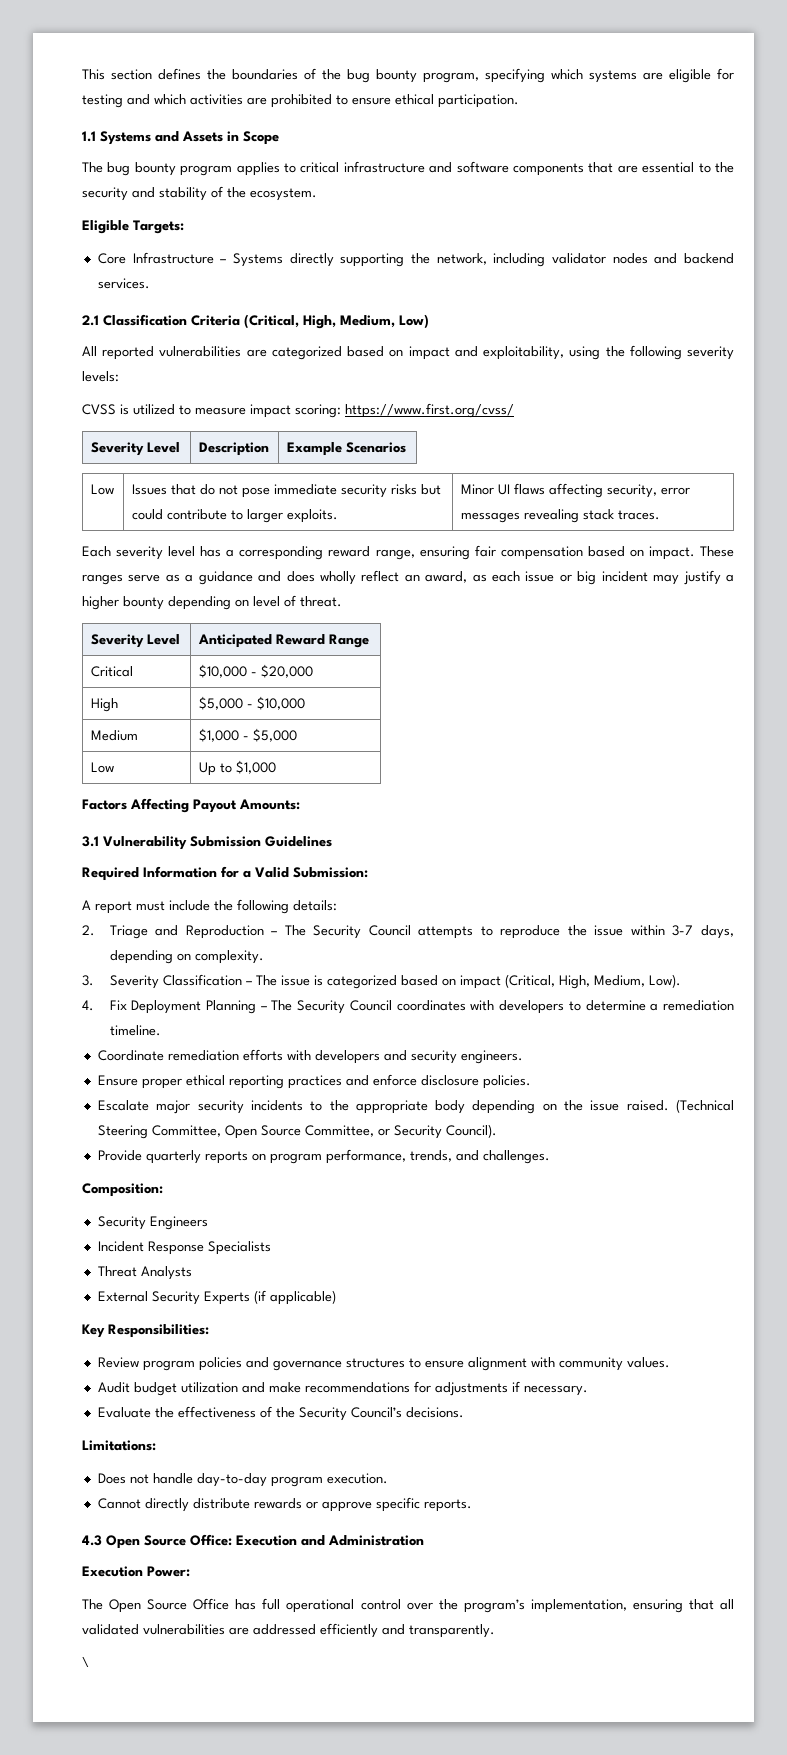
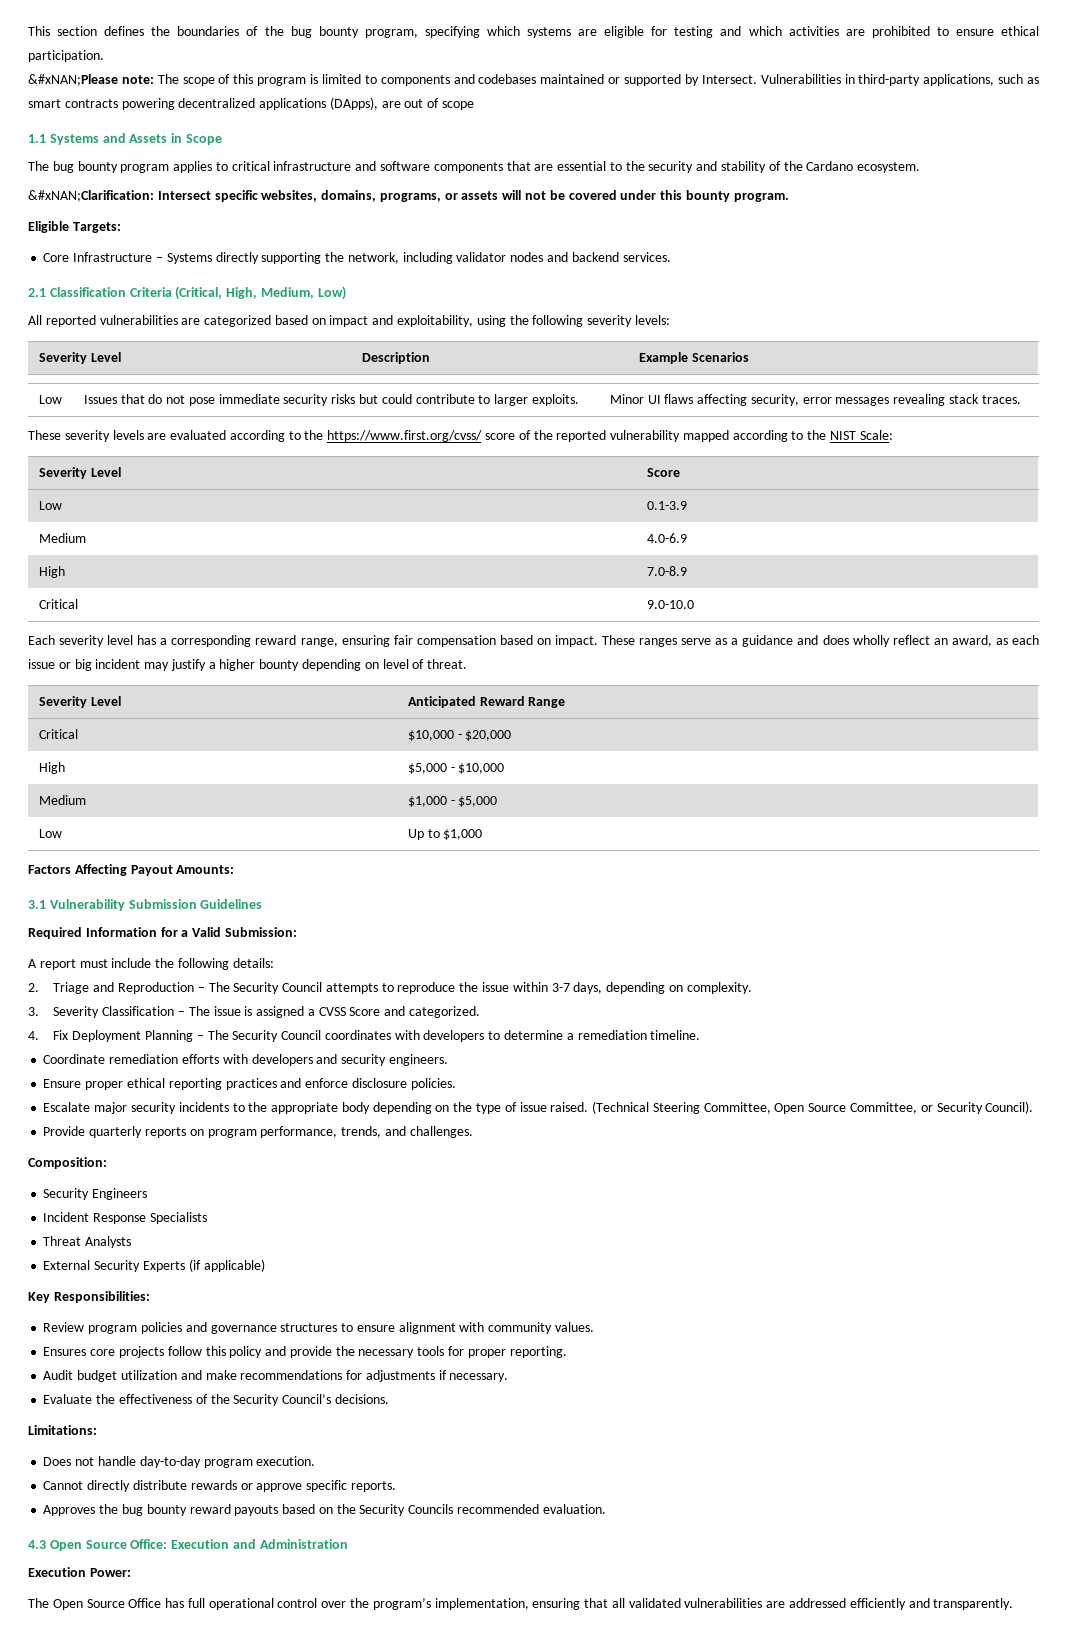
+ &#xNAN;Please note: The scope of this program is limited to components and codebases maintained or supported by Intersect. Vulnerabilities in third-party applications, such as smart contracts powering decentralized applications (DApps), are out of scope
- The bug bounty program applies to critical infrastructure and software components that are essential to the security and stability of the ecosystem.
+ The bug bounty program applies to critical infrastructure and software components that are essential to the security and stability of the Cardano ecosystem.
+ &#xNAN;Clarification: Intersect specific websites, domains, programs, or assets will not be covered under this bounty program.
- CVSS is utilized to measure impact scoring: https://www.first.org/cvss/
+ These severity levels are evaluated according to the https://www.first.org/cvss/ score of the reported vulnerability mapped according to the NIST Scale:
+ Severity Level | Score
+ Low | 0.1-3.9
+ Medium | 4.0-6.9
+ High | 7.0-8.9
+ Critical | 9.0-10.0
- 3. Severity Classification – The issue is categorized based on impact (Critical, High, Medium, Low).
+ 3. Severity Classification – The issue is assigned a CVSS Score and categorized.
- Escalate major security incidents to the appropriate body depending on the issue raised.
+ Escalate major security incidents to the appropriate body depending on the type of issue raised.
+ Ensures core projects follow this policy and provide the necessary tools for proper reporting.
+ Approves the bug bounty reward payouts based on the Security Councils recommended evaluation.
- \

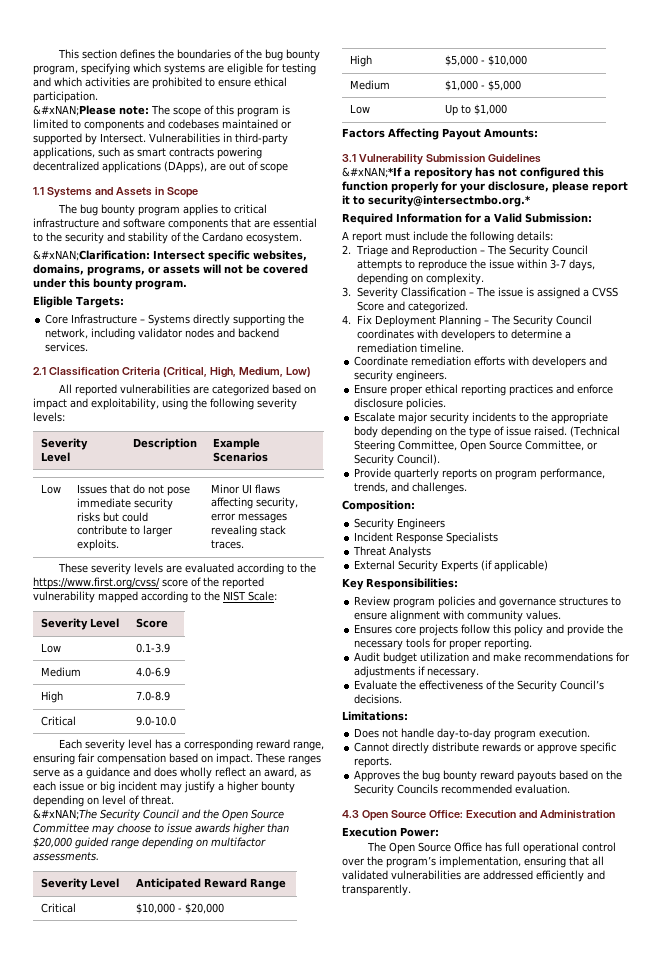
+ &#xNAN;The Security Council and the Open Source Committee may choose to issue awards higher than $20,000 guided range depending on multifactor assessments.
+ &#xNAN;*If a repository has not configured this function properly for your disclosure, please report it to security@intersectmbo.org.*

